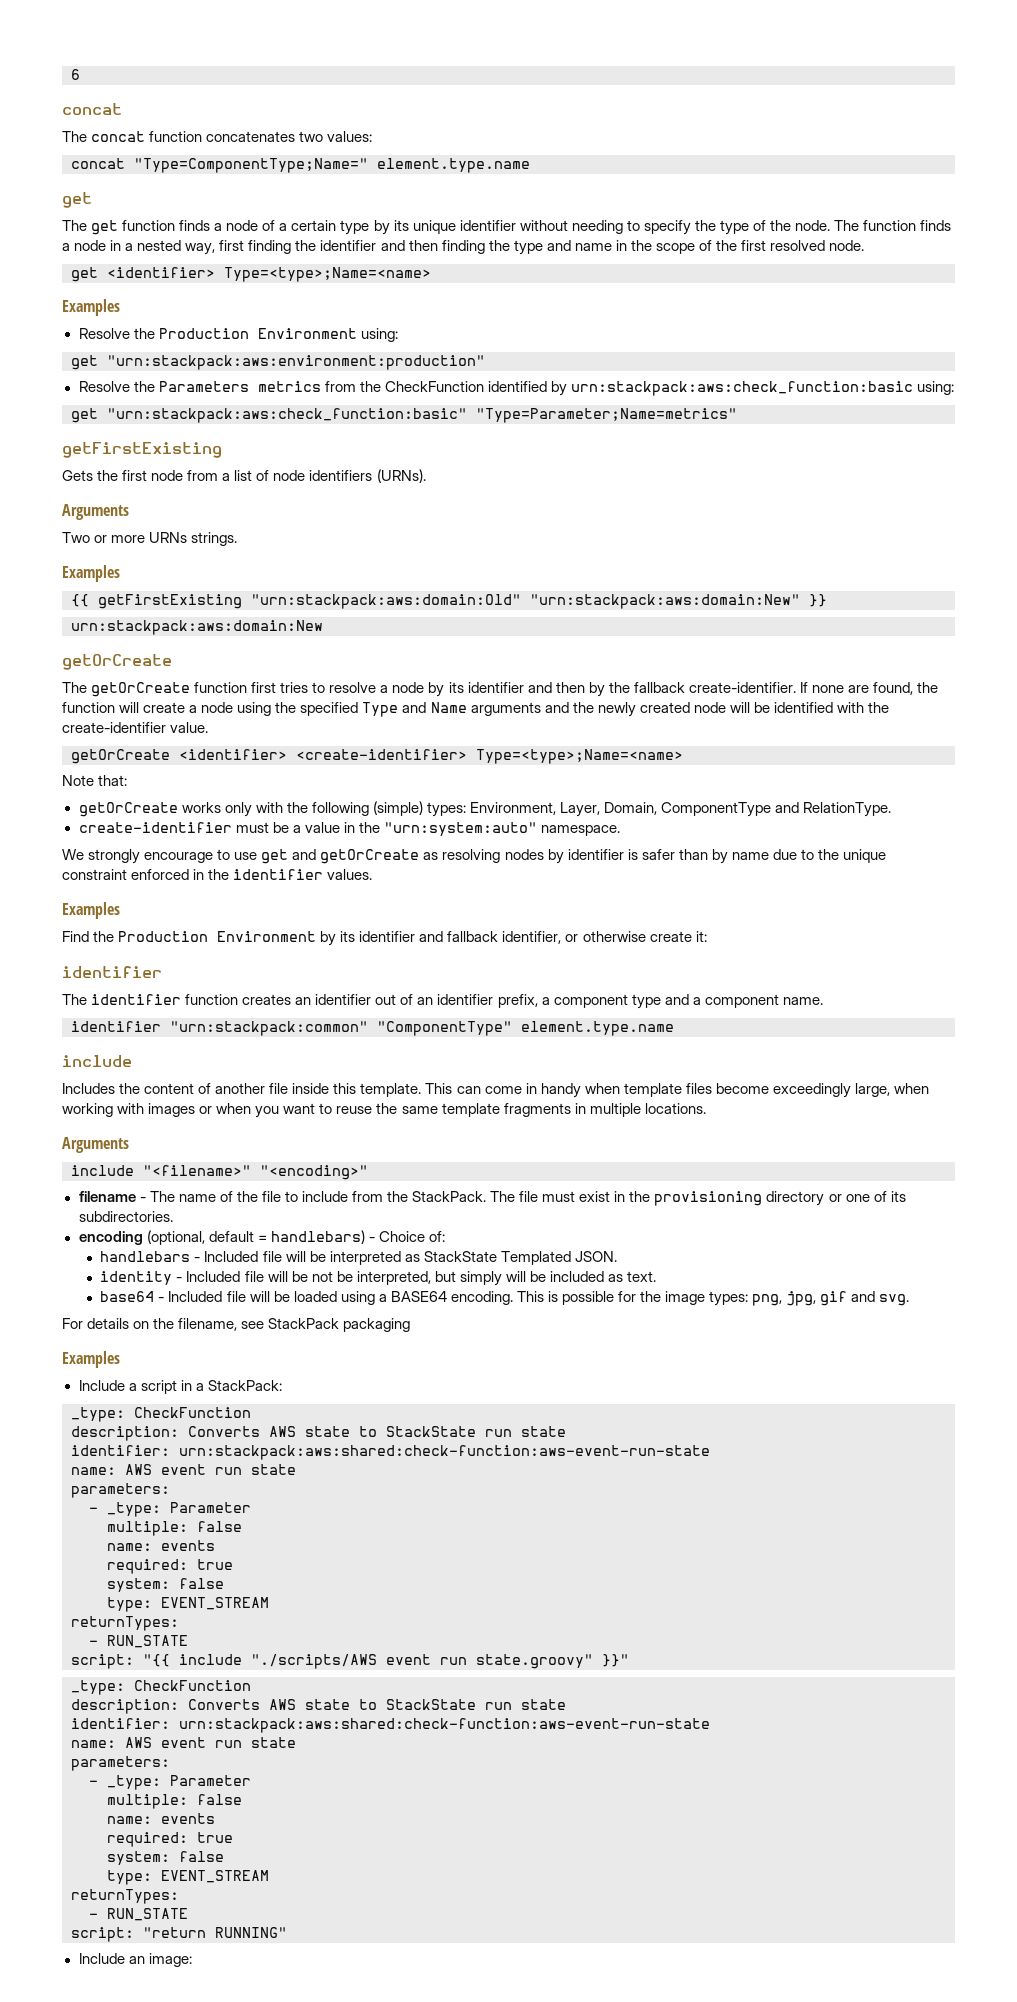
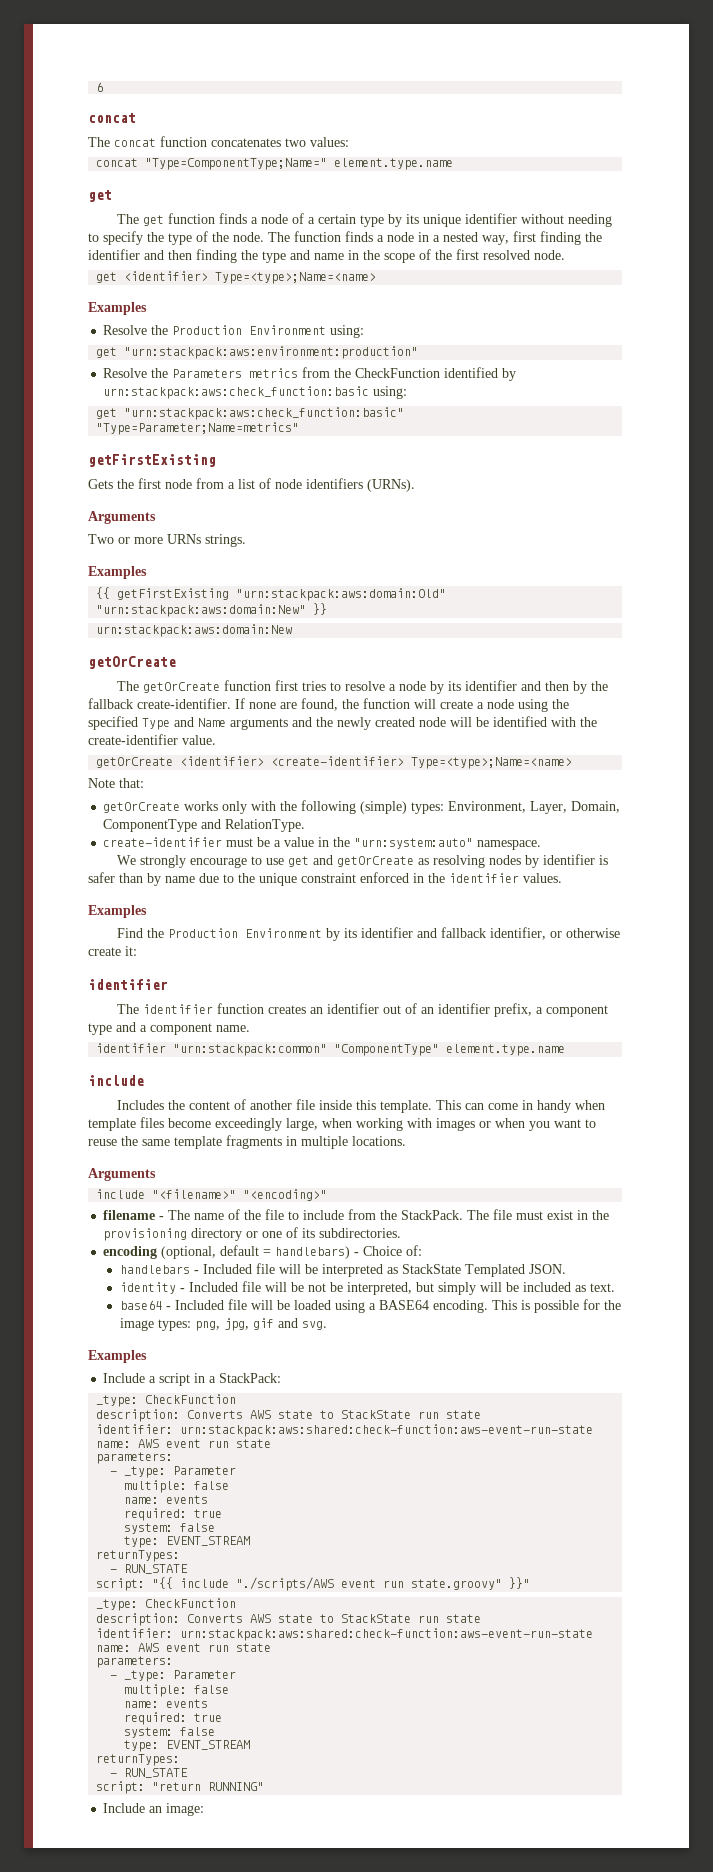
- For details on the filename, see StackPack packaging

